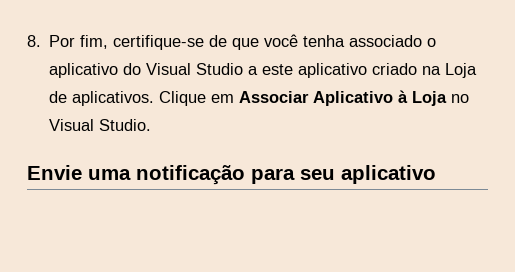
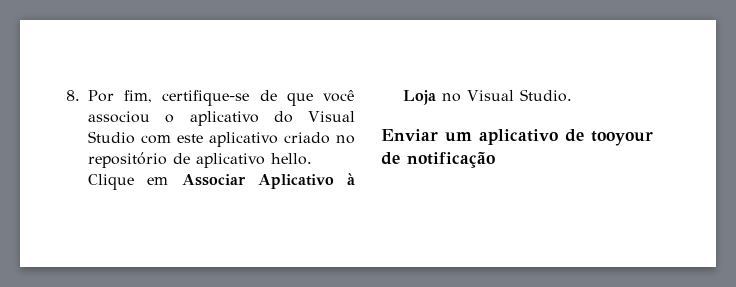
- 8. Por fim, certifique-se de que você tenha associado o aplicativo do Visual Studio a este aplicativo criado na Loja de aplicativos.
+ 8. Por fim, certifique-se de que você associou o aplicativo do Visual Studio com este aplicativo criado no repositório de aplicativo hello.
- Envie uma notificação para seu aplicativo
+ Enviar um aplicativo de tooyour de notificação

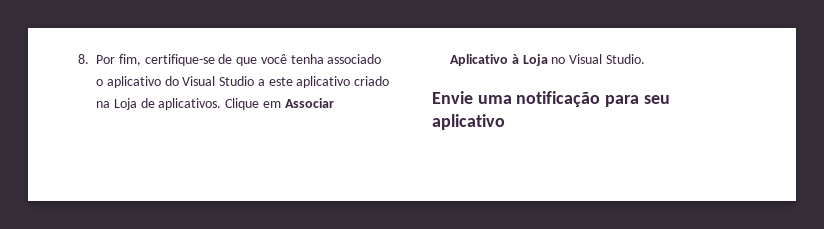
- 8. Por fim, certifique-se de que você associou o aplicativo do Visual Studio com este aplicativo criado no repositório de aplicativo hello.
+ 8. Por fim, certifique-se de que você tenha associado o aplicativo do Visual Studio a este aplicativo criado na Loja de aplicativos.
- Enviar um aplicativo de tooyour de notificação
+ Envie uma notificação para seu aplicativo

